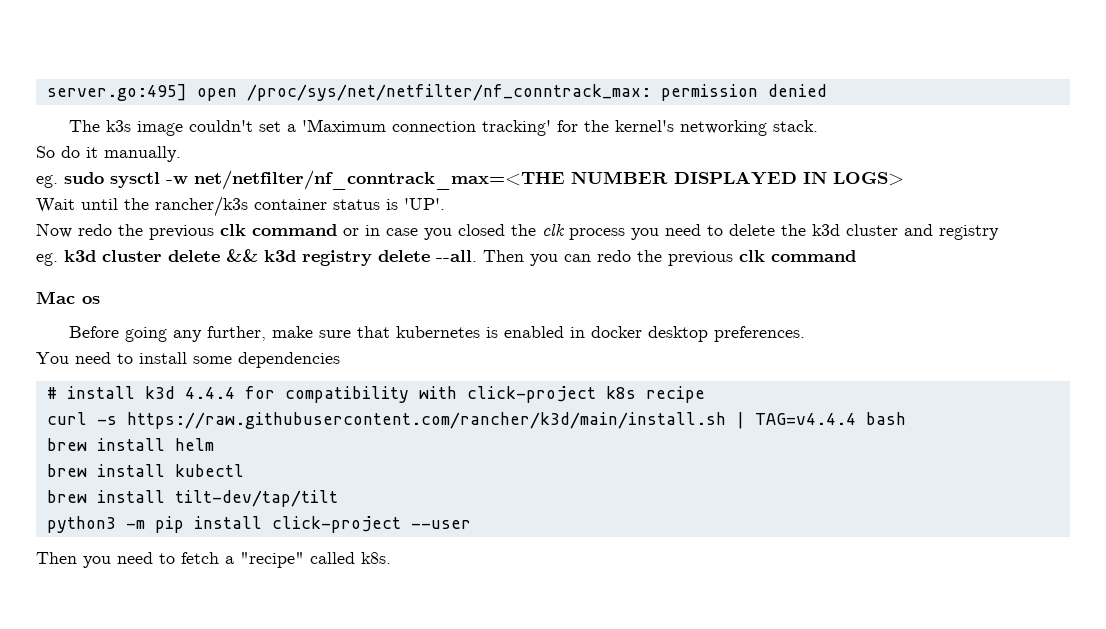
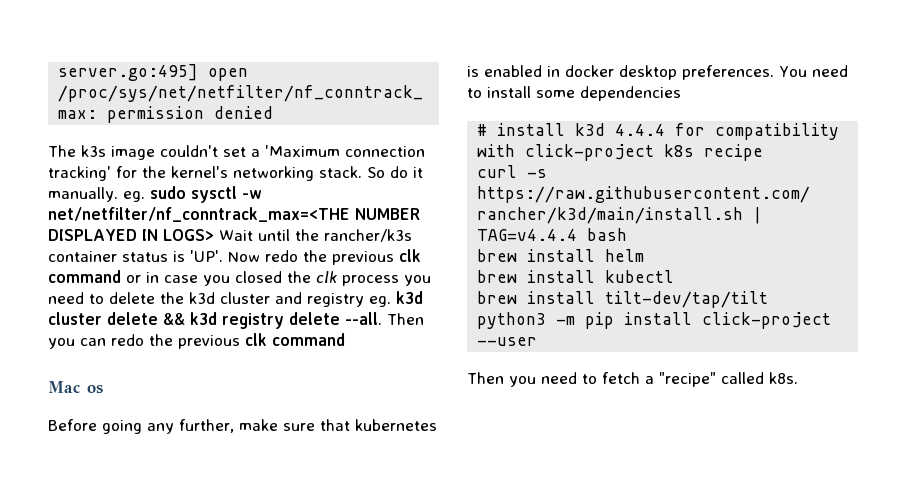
- The k3s image couldn't set a 'Maximum connection tracking' for the kernel's networking stack.
- So do it manually.
- eg. sudo sysctl -w net/netfilter/nf_conntrack_max=<THE NUMBER DISPLAYED IN LOGS>
- Wait until the rancher/k3s container status is 'UP'.
- Now redo the previous clk command or in case you closed the clk process you need to delete the k3d cluster and registry
- eg. k3d cluster delete && k3d registry delete --all.
+ The k3s image couldn't set a 'Maximum connection tracking' for the kernel's networking stack. So do it manually. eg. sudo sysctl -w net/netfilter/nf_conntrack_max=<THE NUMBER DISPLAYED IN LOGS> Wait until the rancher/k3s container status is 'UP'. Now redo the previous clk command or in case you closed the clk process you need to delete the k3d cluster and registry eg. k3d cluster delete && k3d registry delete --all.
- Before going any further, make sure that kubernetes is enabled in docker desktop preferences.
- You need to install some dependencies
+ Before going any further, make sure that kubernetes is enabled in docker desktop preferences. You need to install some dependencies

